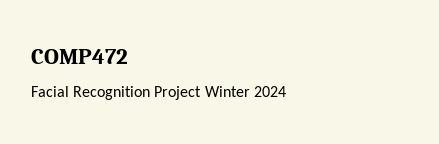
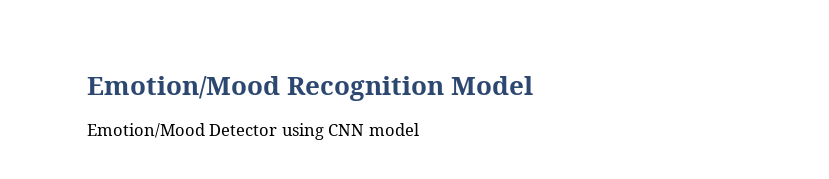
- COMP472
- Facial Recognition Project Winter 2024
+ Emotion/Mood Recognition Model
+ Emotion/Mood Detector using CNN model

